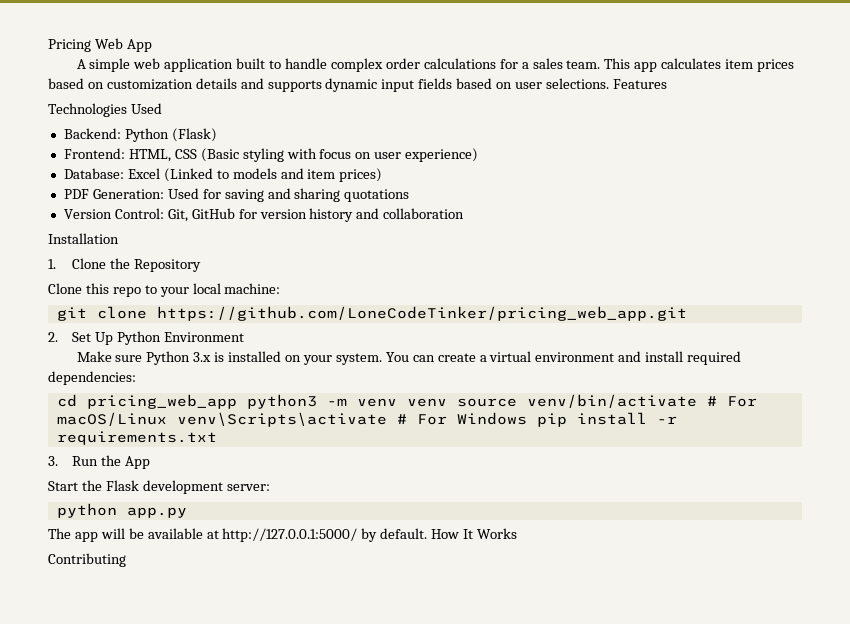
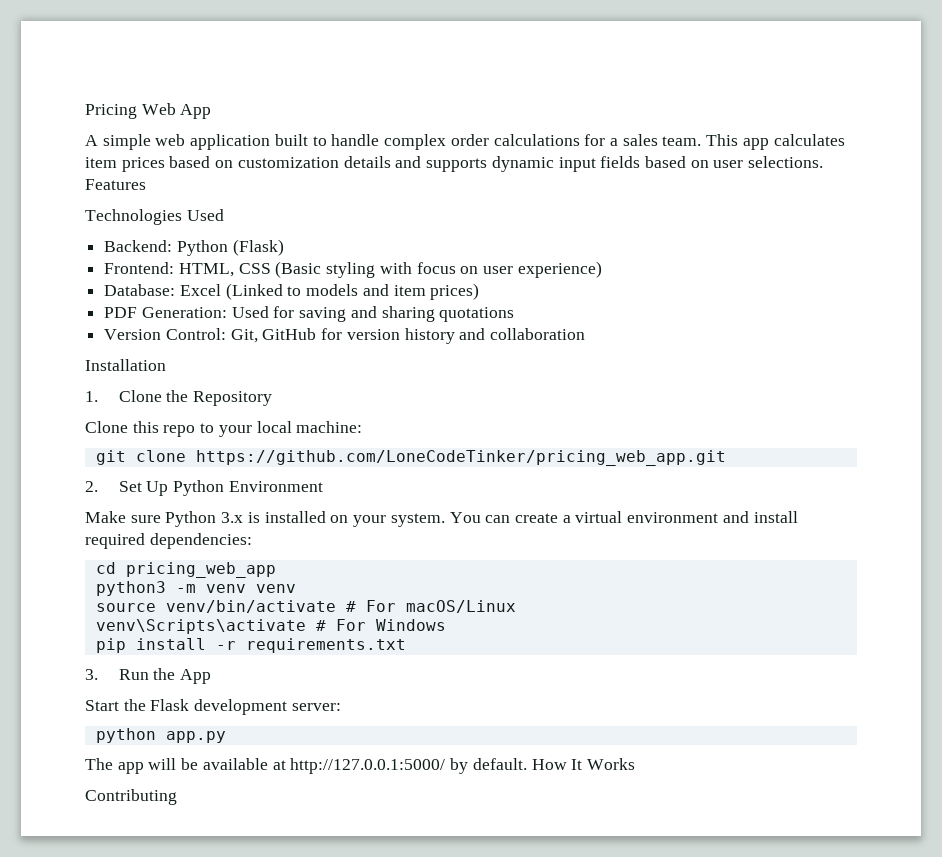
- cd pricing_web_app python3 -m venv venv source venv/bin/activate # For macOS/Linux venv\Scripts\activate # For Windows pip install -r requirements.txt
+ cd pricing_web_app
+ python3 -m venv venv
+ source venv/bin/activate # For macOS/Linux
+ venv\Scripts\activate # For Windows
+ pip install -r requirements.txt

